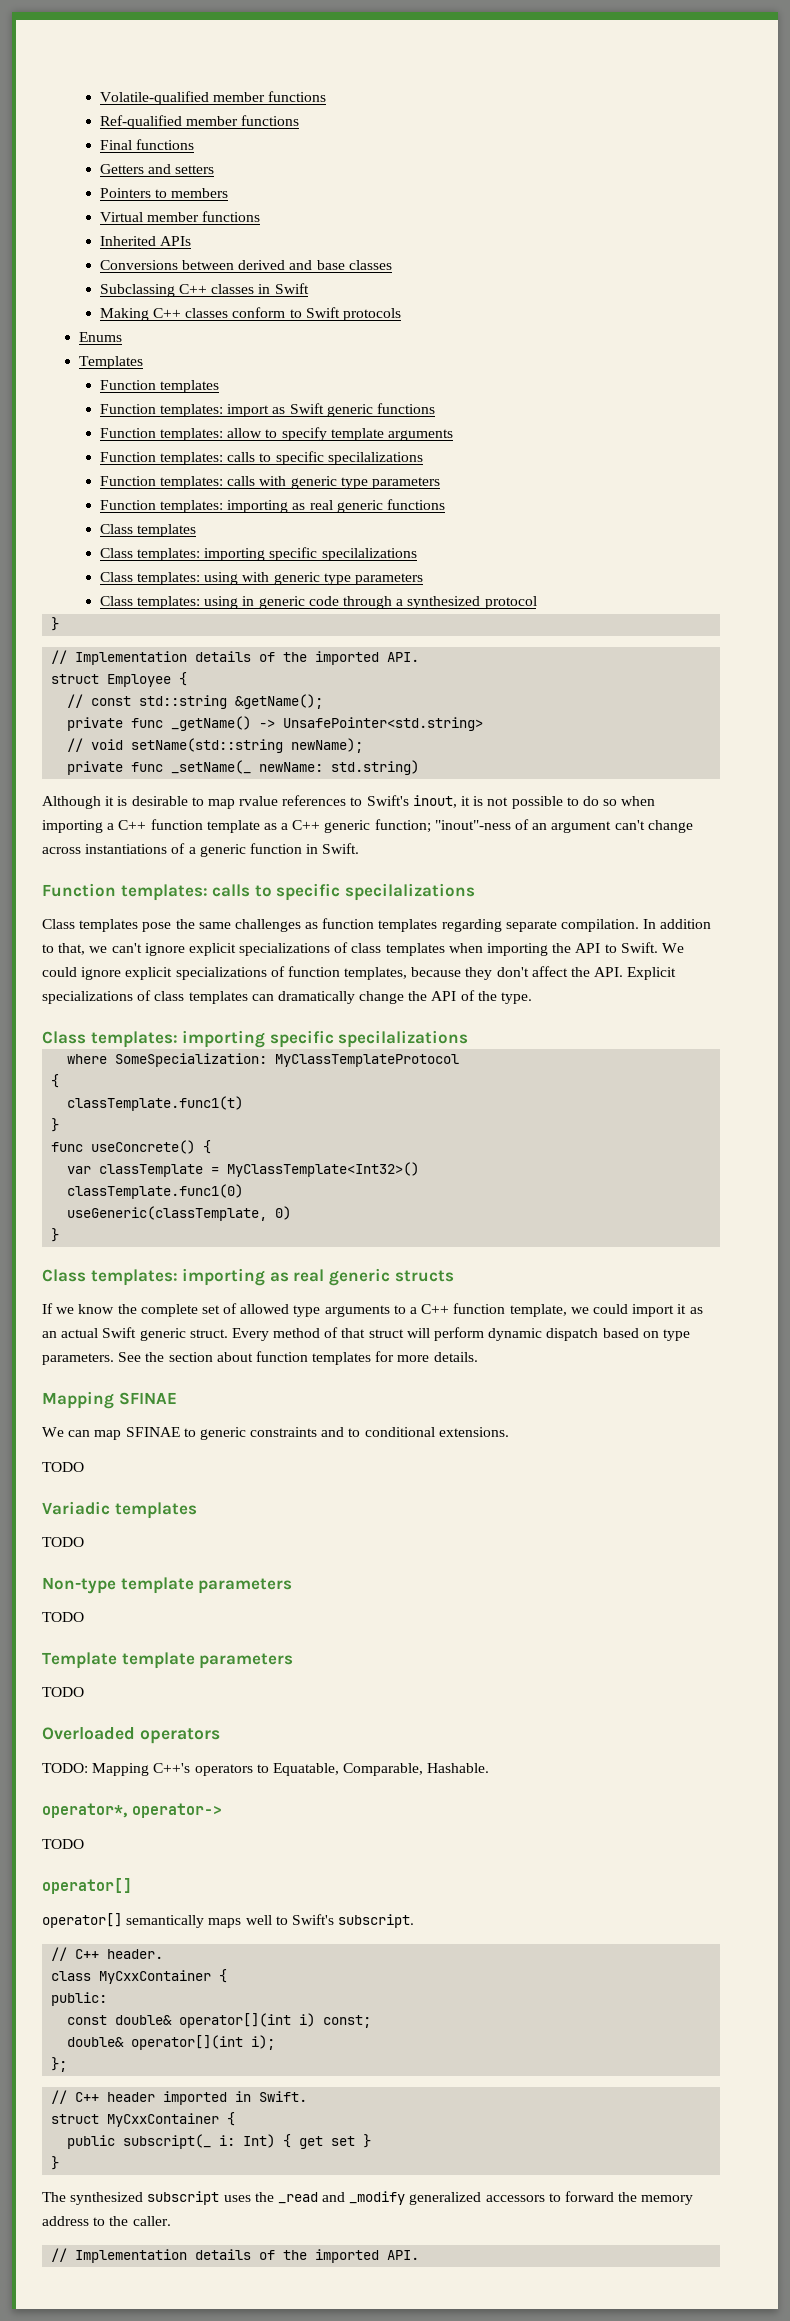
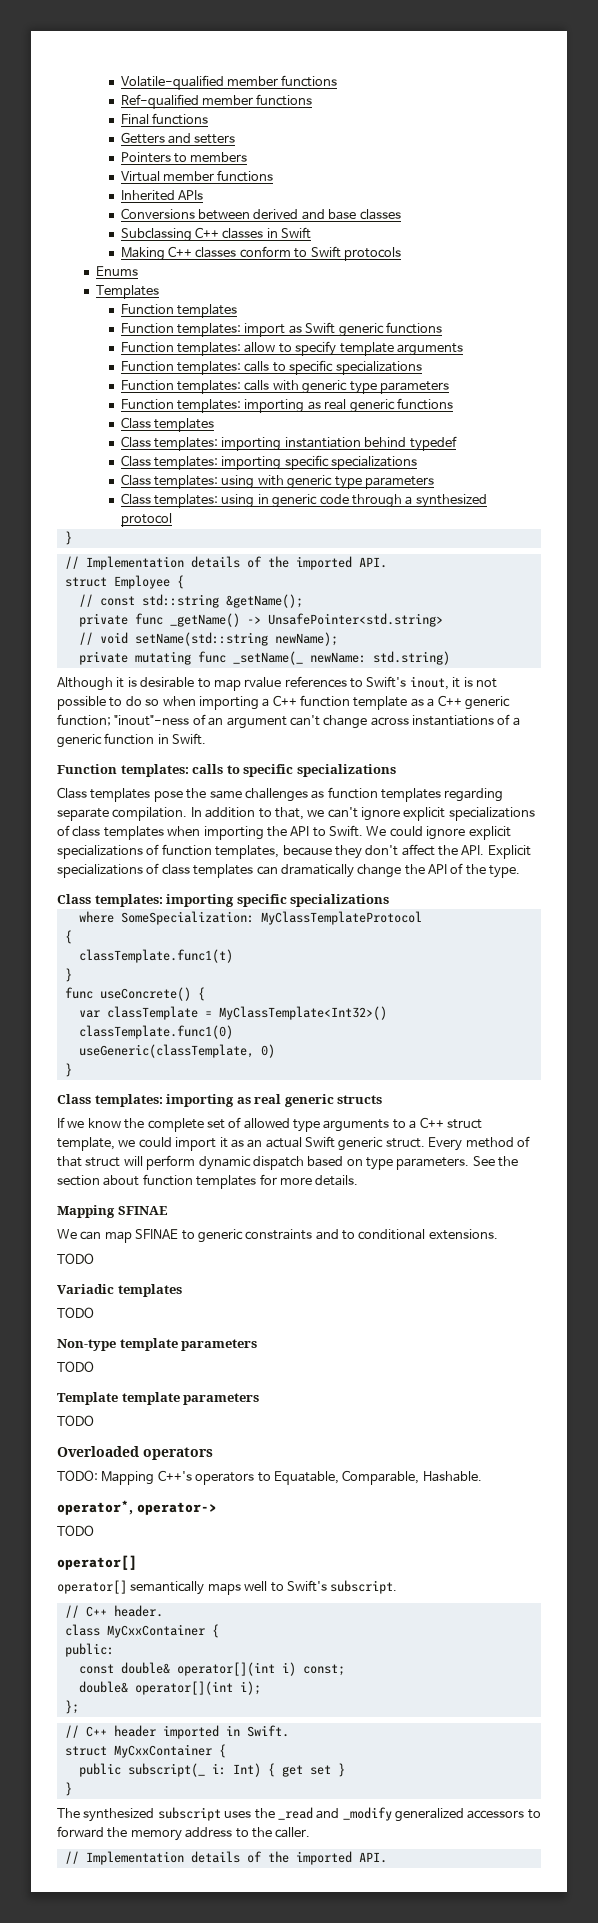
  Function templates: allow to specify template arguments
- Function templates: calls to specific specilalizations
+ Function templates: calls to specific specializations
  Function templates: importing as real generic functions
  Class templates
- Class templates: importing specific specilalizations
+ Class templates: importing instantiation behind typedef
+ Class templates: importing specific specializations
- private func _setName(_ newName: std.string)
+ private mutating func _setName(_ newName: std.string)
  Although it is desirable to map rvalue references to Swift's inout, it is not possible to do so when importing a C++ function template as a C++ generic function; "inout"-ness of an argument can't change across instantiations of a generic function in Swift.
- Function templates: calls to specific specilalizations
+ Function templates: calls to specific specializations
  We could ignore explicit specializations of function templates, because they don't affect the API. Explicit specializations of class templates can dramatically change the API of the type.
- Class templates: importing specific specilalizations
+ Class templates: importing specific specializations
- If we know the complete set of allowed type arguments to a C++ function template, we could import it as an actual Swift generic struct.
+ If we know the complete set of allowed type arguments to a C++ struct template, we could import it as an actual Swift generic struct.

